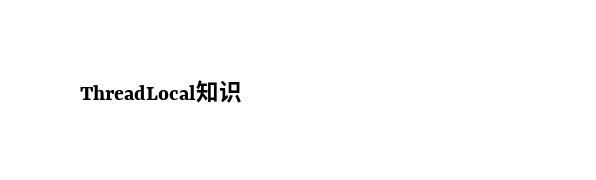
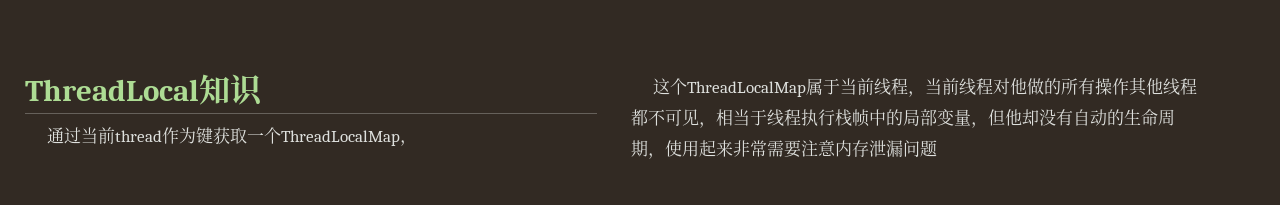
+ 通过当前thread作为键获取一个ThreadLocalMap，
+ 这个ThreadLocalMap属于当前线程，当前线程对他做的所有操作其他线程都不可见，相当于线程执行栈帧中的局部变量，但他却没有自动的生命周期，使用起来非常需要注意内存泄漏问题

